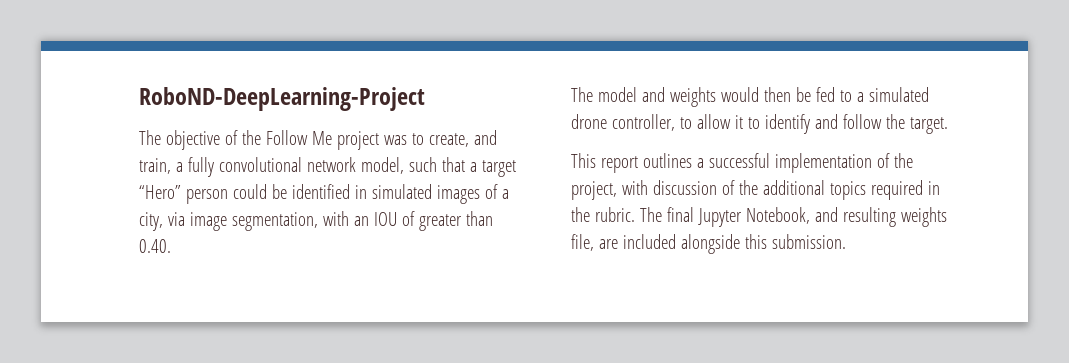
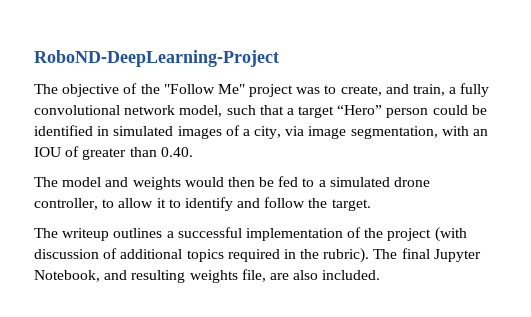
- The objective of the Follow Me project was to create, and train, a fully convolutional network model, such that a target “Hero” person could be identified in simulated images of a city, via image segmentation, with an IOU of greater than 0.40.
+ The objective of the "Follow Me" project was to create, and train, a fully convolutional network model, such that a target “Hero” person could be identified in simulated images of a city, via image segmentation, with an IOU of greater than 0.40.
- This report outlines a successful implementation of the project, with discussion of the additional topics required in the rubric.
+ The writeup outlines a successful implementation of the project (with discussion of additional topics required in the rubric).
- The final Jupyter Notebook, and resulting weights file, are included alongside this submission.
+ The final Jupyter Notebook, and resulting weights file, are also included.

